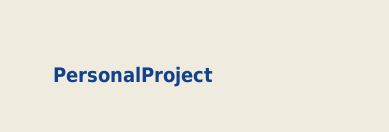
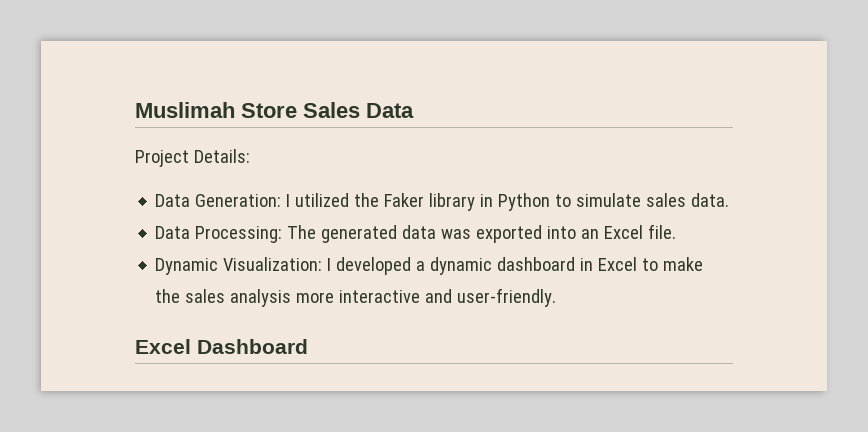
- PersonalProject
+ Muslimah Store Sales Data
+ Project Details:
+ Data Generation: I utilized the Faker library in Python to simulate sales data.
+ Data Processing: The generated data was exported into an Excel file.
+ Dynamic Visualization: I developed a dynamic dashboard in Excel to make the sales analysis more interactive and user-friendly.
+ Excel Dashboard

